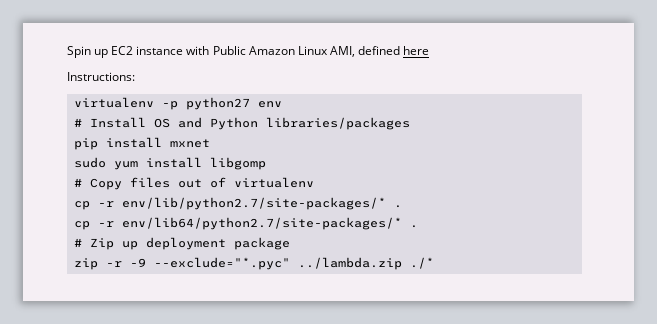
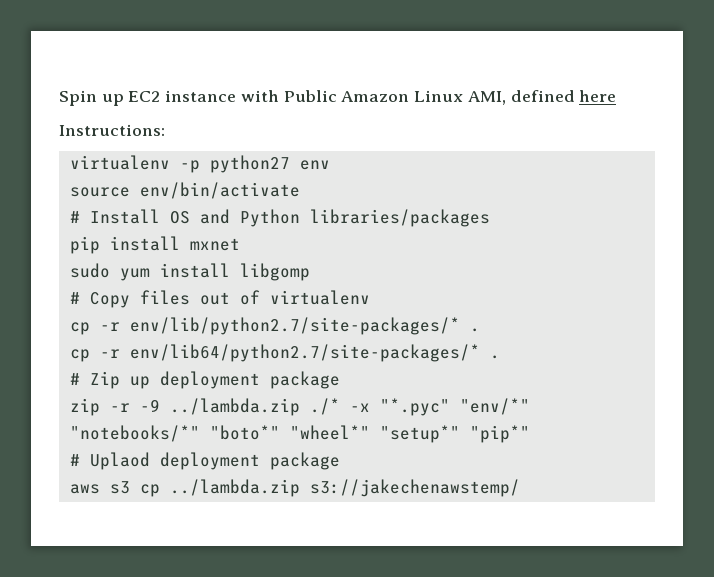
+ source env/bin/activate
- zip -r -9 --exclude="*.pyc" ../lambda.zip ./*
+ zip -r -9 ../lambda.zip ./* -x "*.pyc" "env/*" "notebooks/*" "boto*" "wheel*" "setup*" "pip*"
+ # Uplaod deployment package
+ aws s3 cp ../lambda.zip s3://jakechenawstemp/

